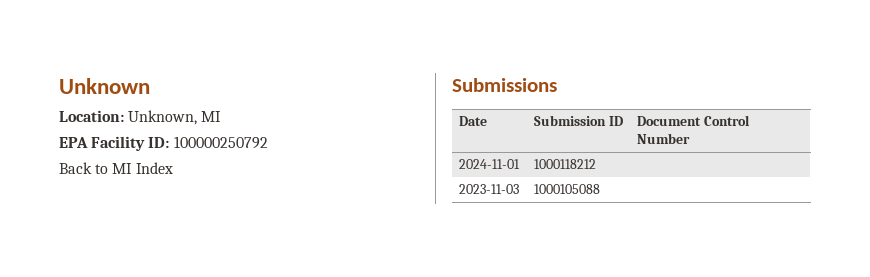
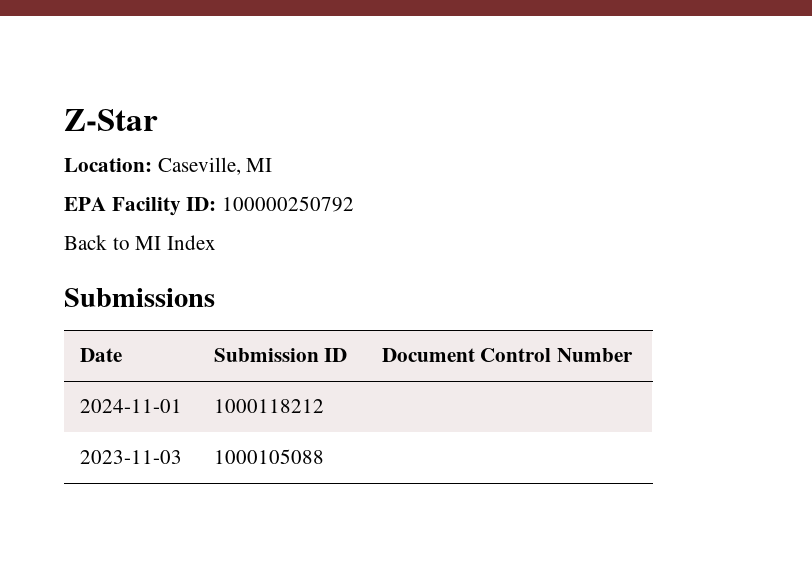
- Unknown
+ Z-Star
- Location: Unknown, MI
+ Location: Caseville, MI

